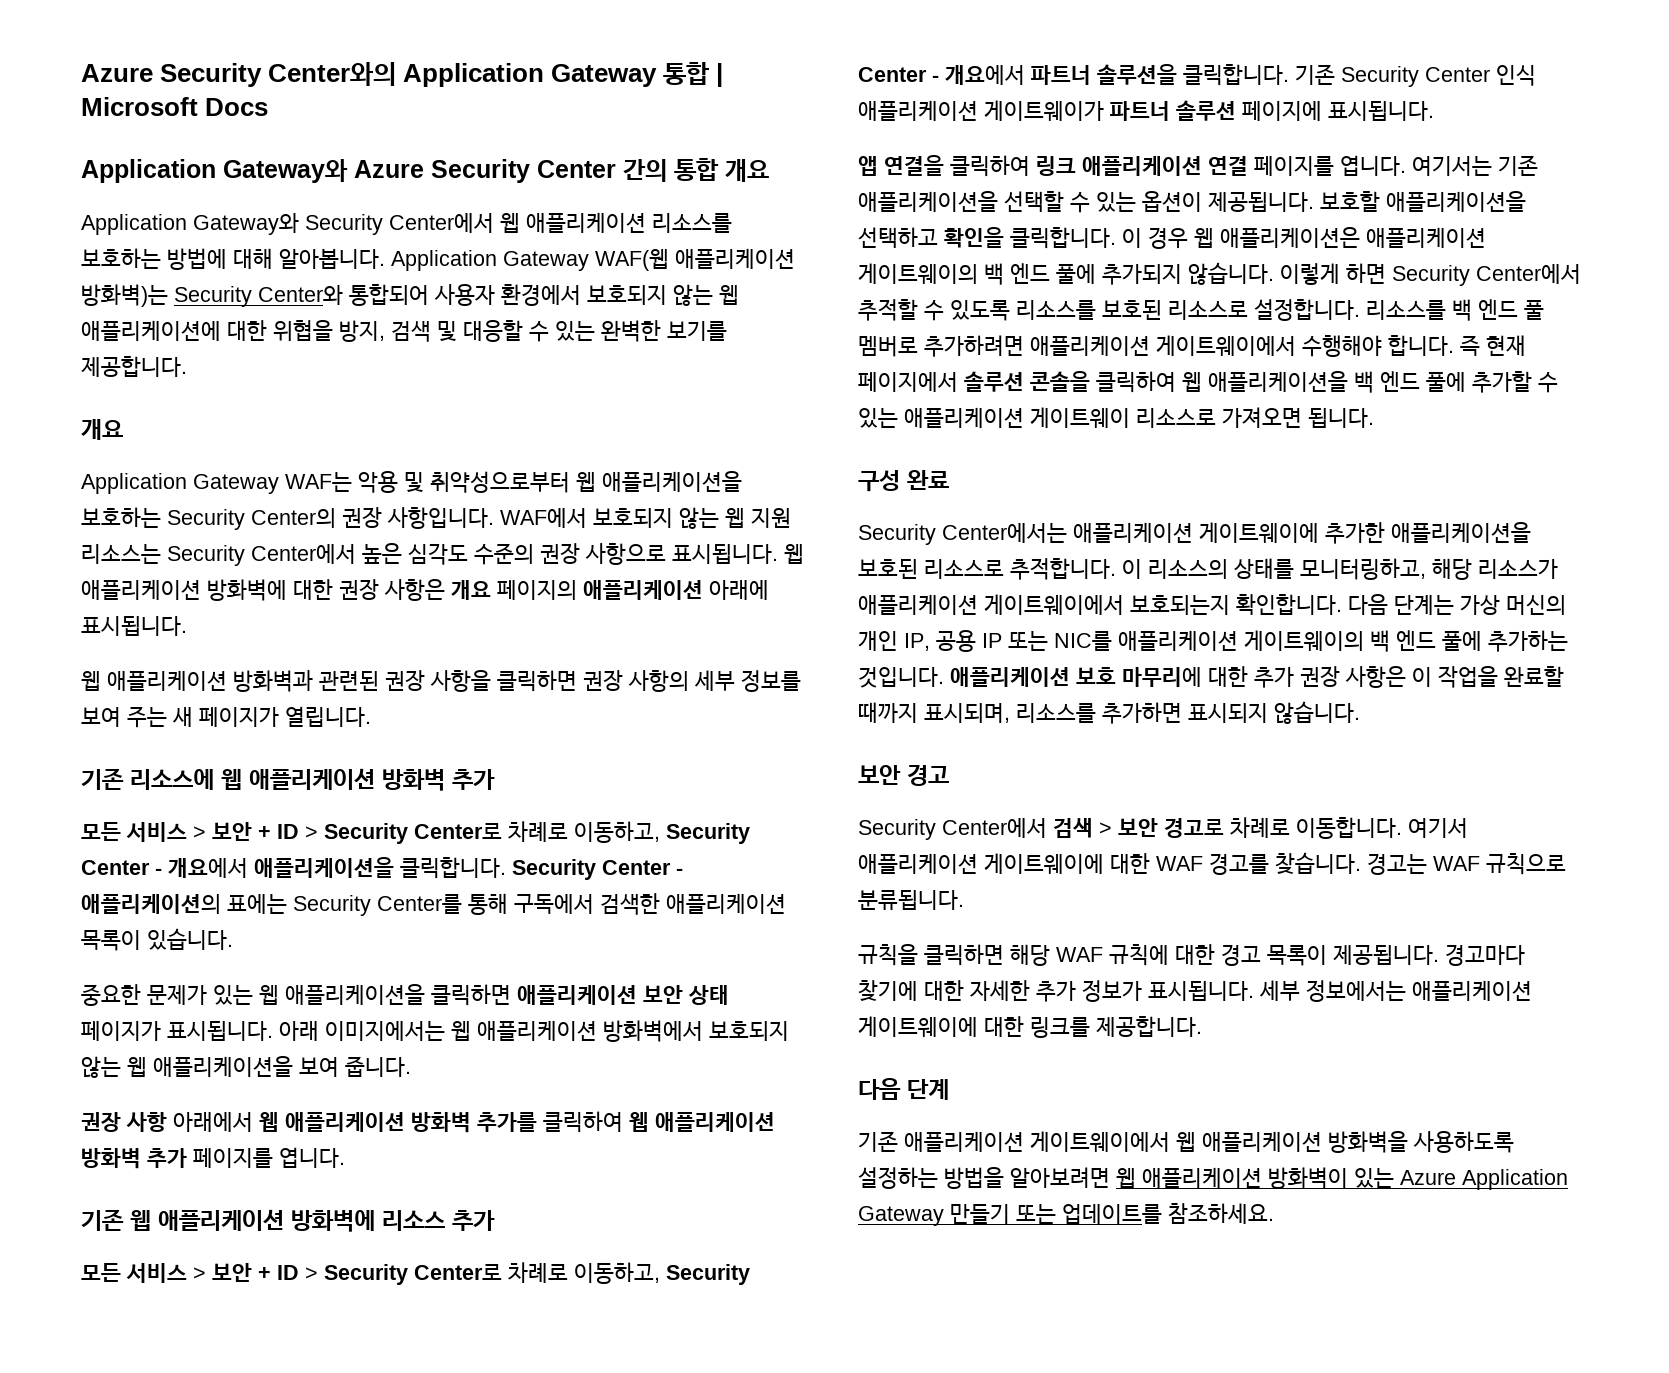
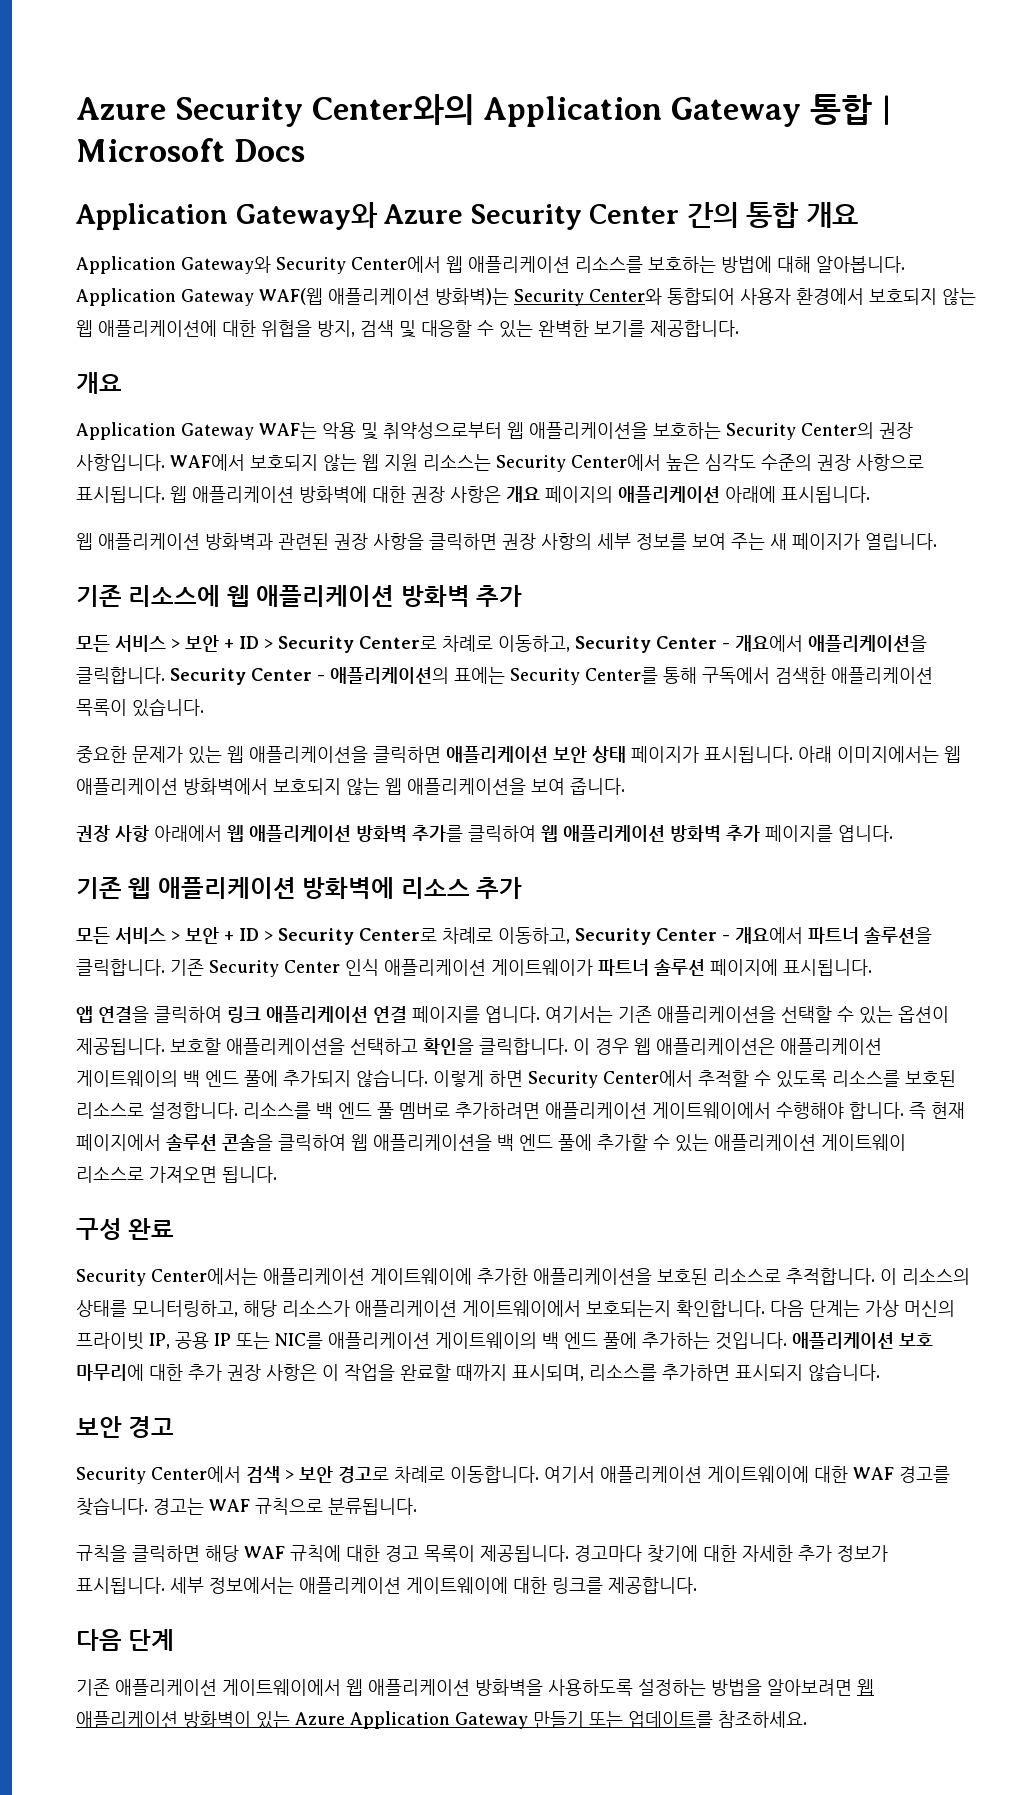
- 다음 단계는 가상 머신의 개인 IP, 공용 IP 또는 NIC를 애플리케이션 게이트웨이의 백 엔드 풀에 추가하는 것입니다.
+ 다음 단계는 가상 머신의 프라이빗 IP, 공용 IP 또는 NIC를 애플리케이션 게이트웨이의 백 엔드 풀에 추가하는 것입니다.

